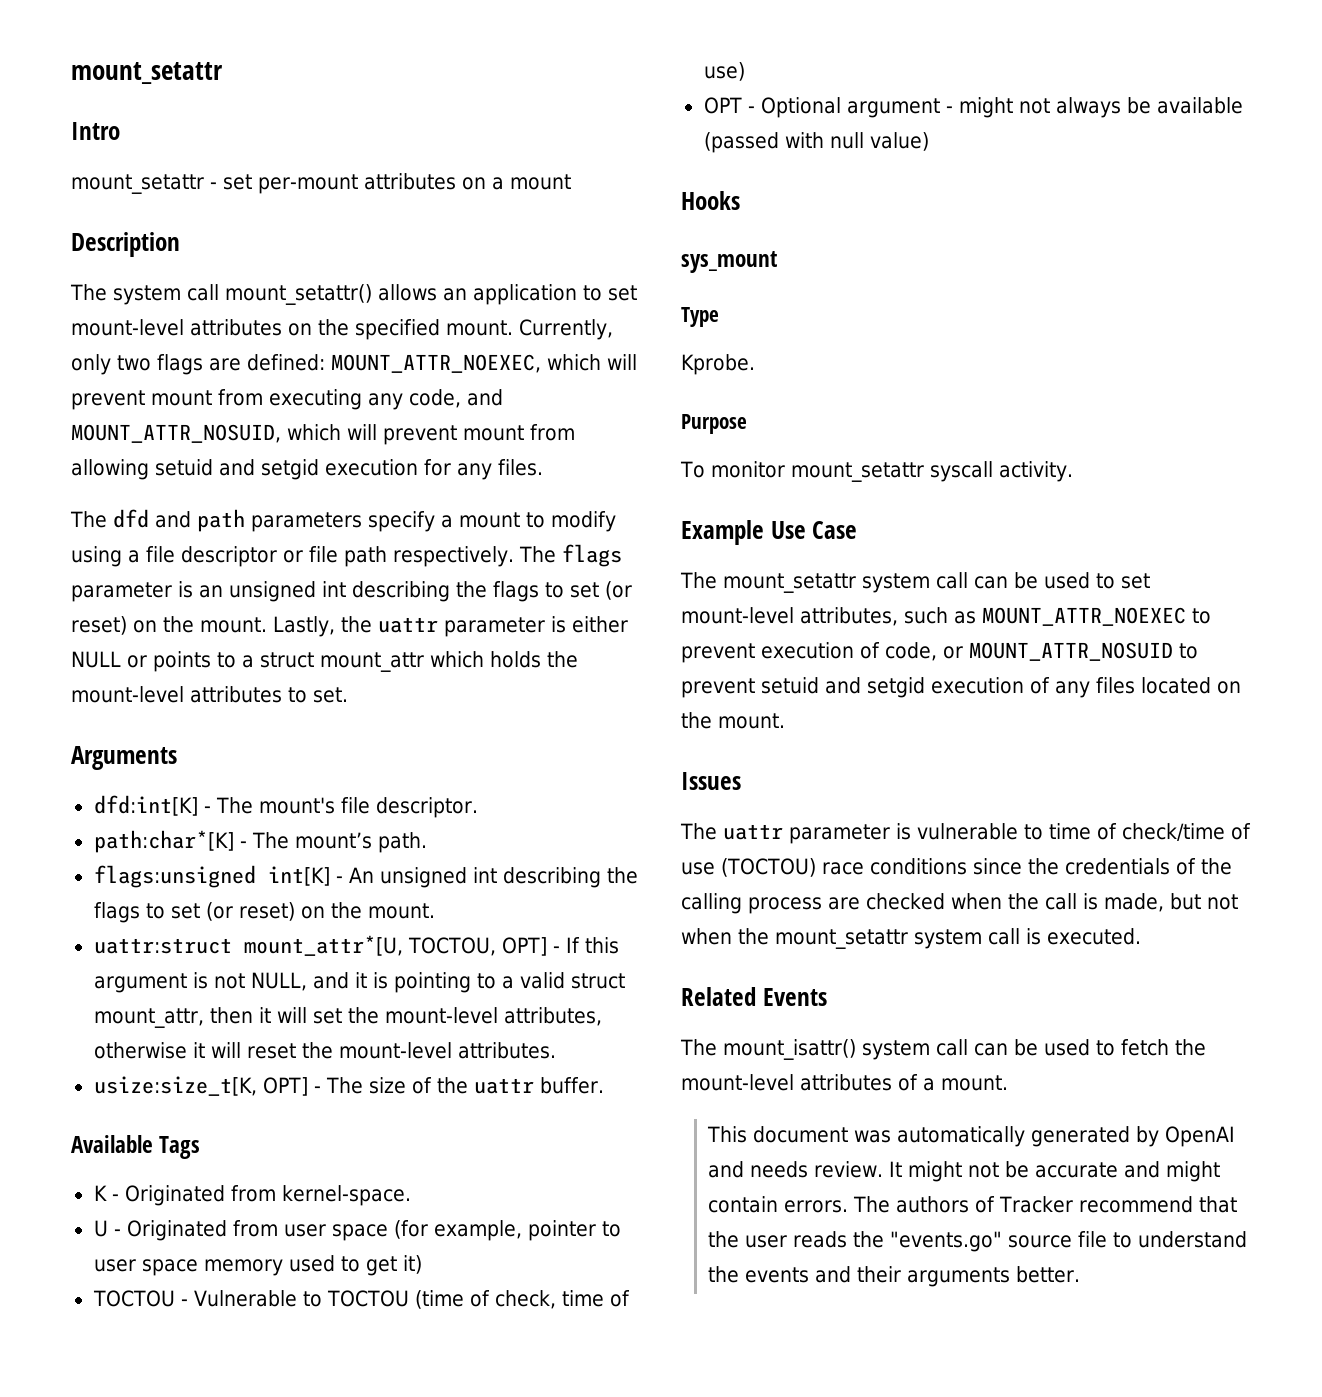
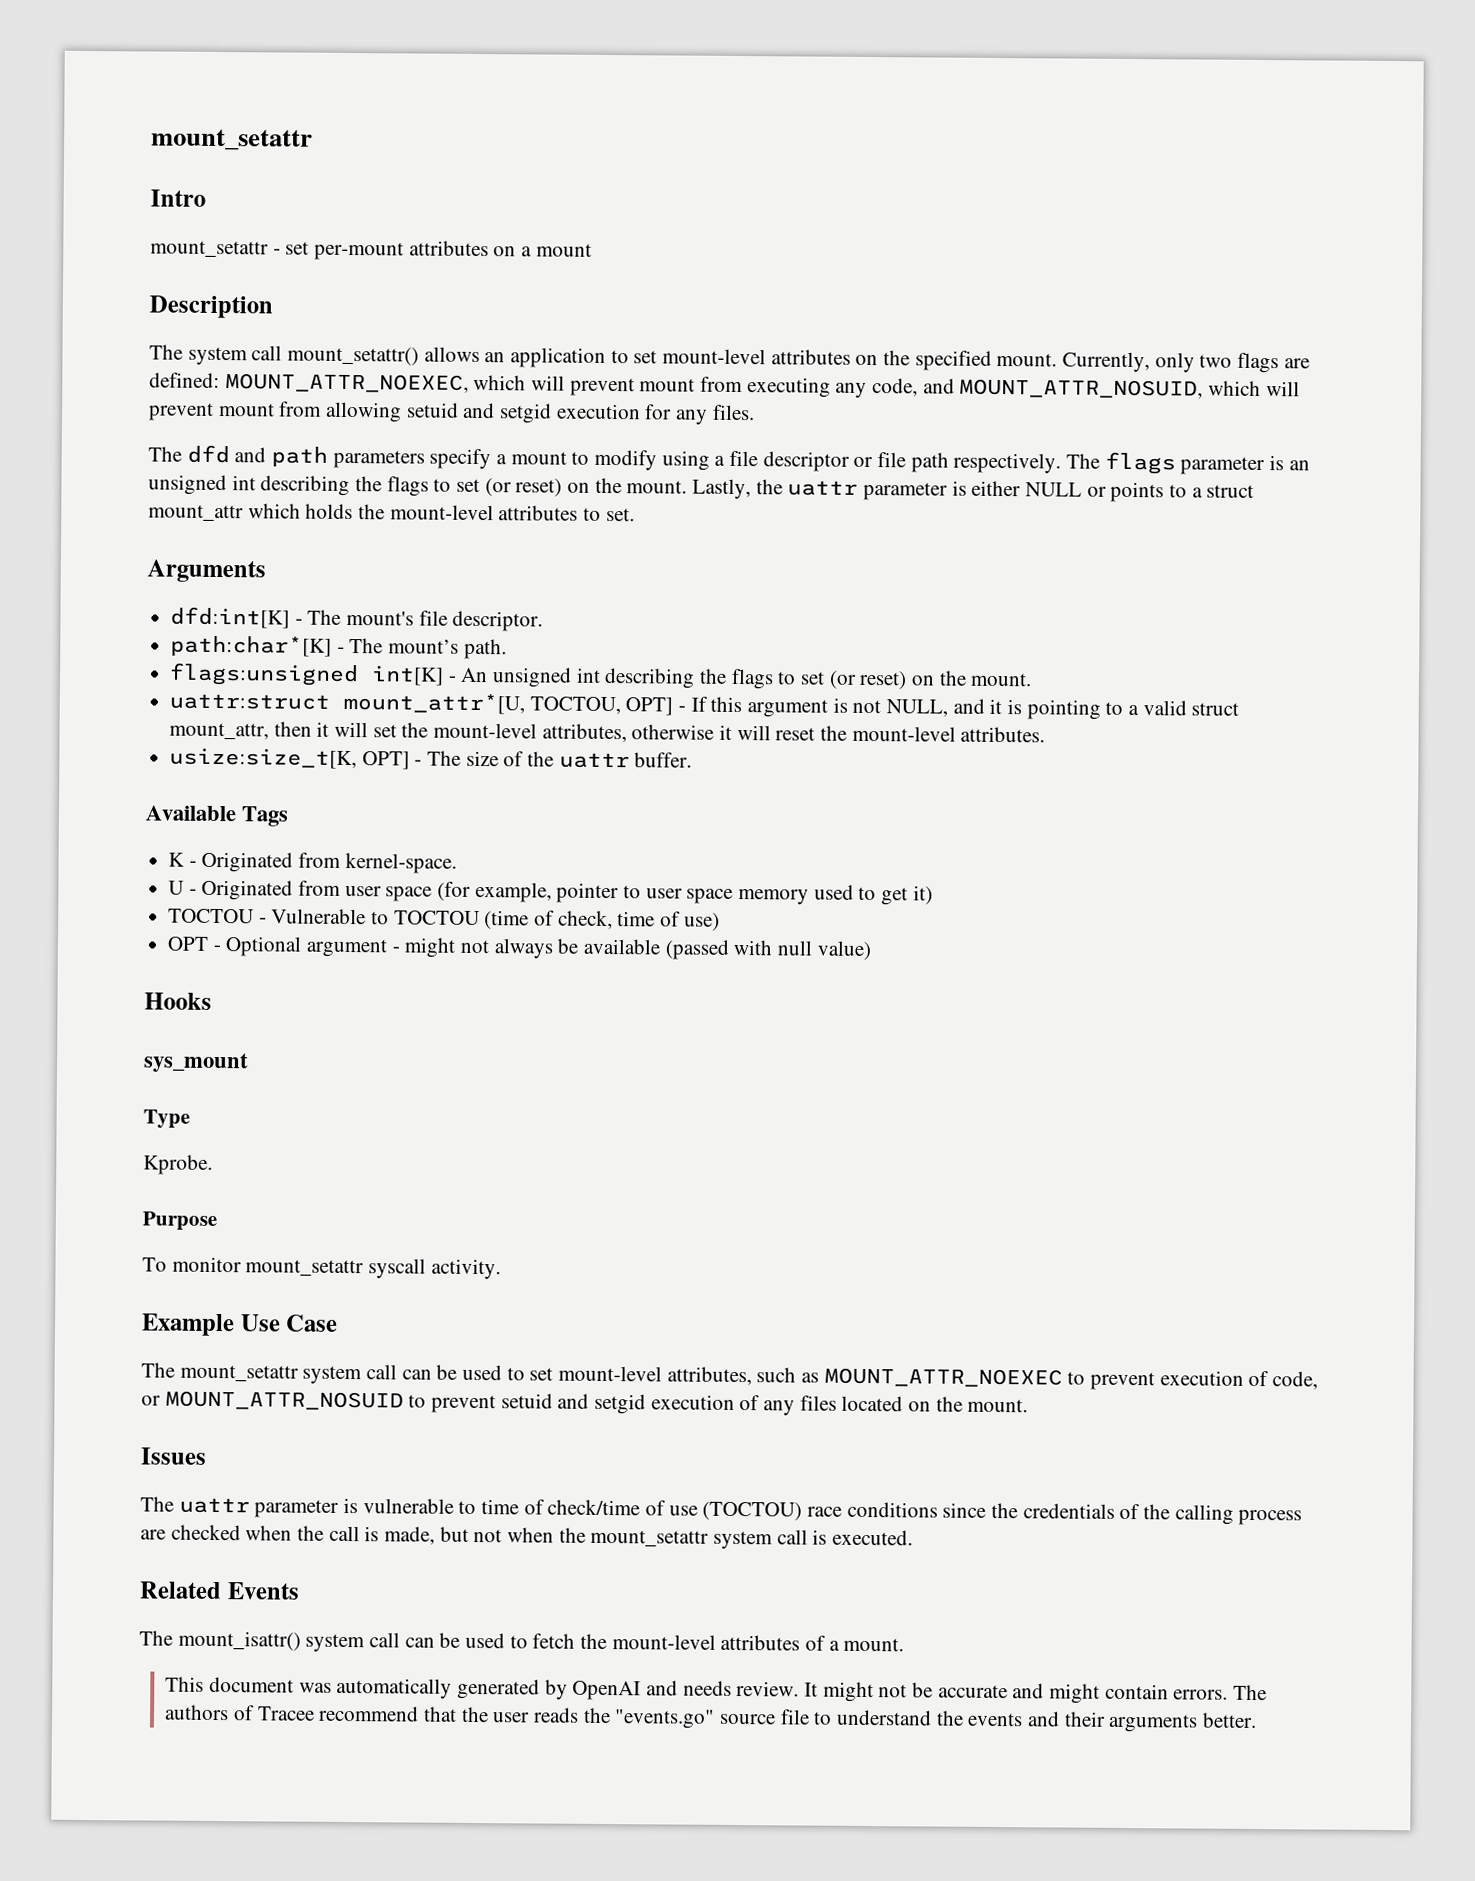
- The authors of Tracker recommend that the user reads the "events.go" source file to understand the events and their arguments better.
+ The authors of Tracee recommend that the user reads the "events.go" source file to understand the events and their arguments better.

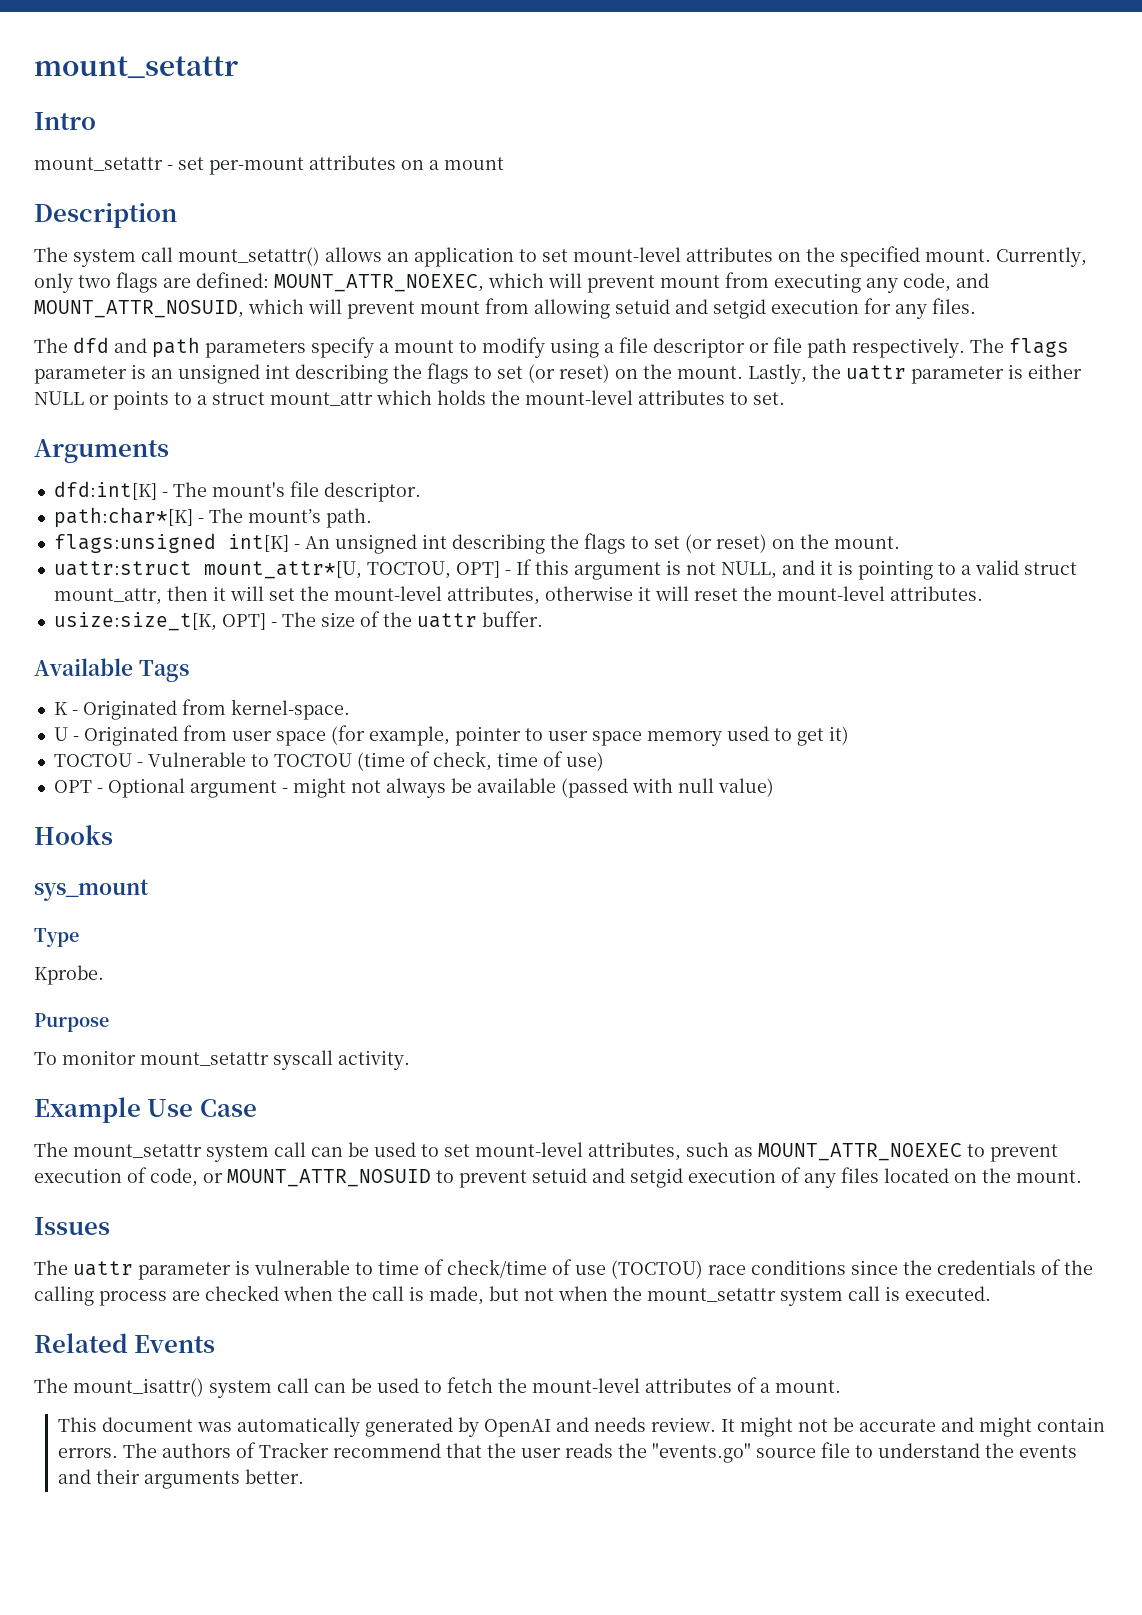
- The authors of Tracee recommend that the user reads the "events.go" source file to understand the events and their arguments better.
+ The authors of Tracker recommend that the user reads the "events.go" source file to understand the events and their arguments better.

